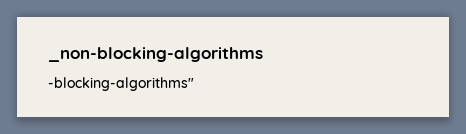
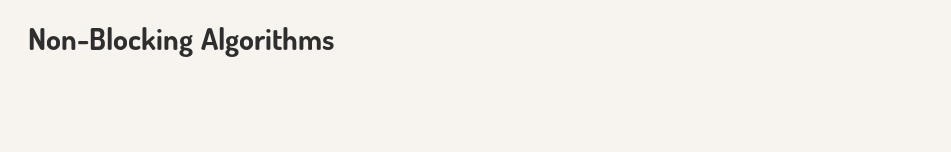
- _non-blocking-algorithms
- -blocking-algorithms"
+ Non-Blocking Algorithms

